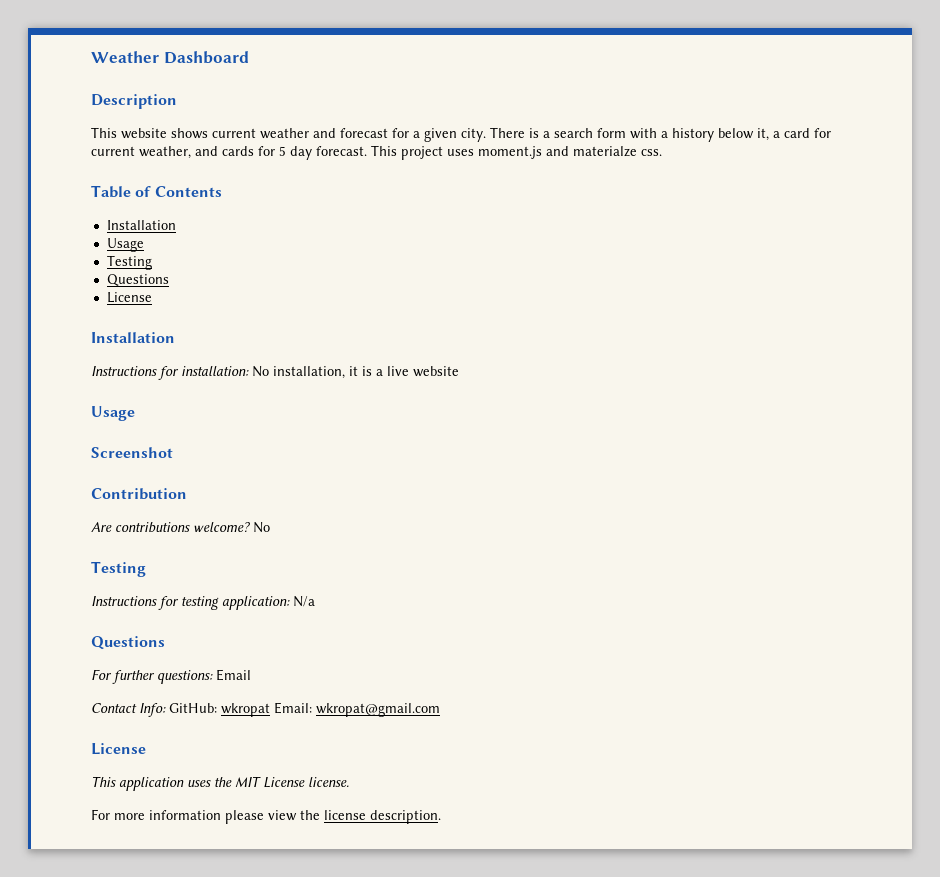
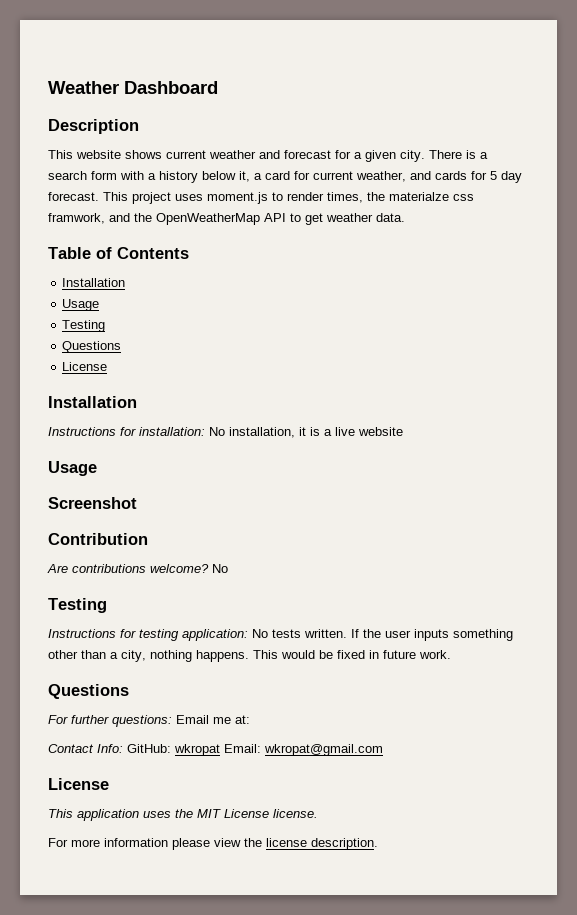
- This project uses moment.js and materialze css.
+ This project uses moment.js to render times, the materialze css framwork, and the OpenWeatherMap API to get weather data.
- Instructions for testing application: N/a
+ Instructions for testing application: No tests written. If the user inputs something other than a city, nothing happens. This would be fixed in future work.
- For further questions: Email
+ For further questions: Email me at:

